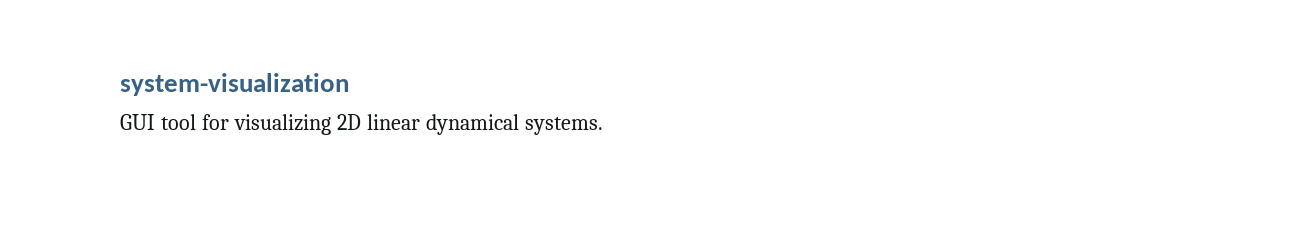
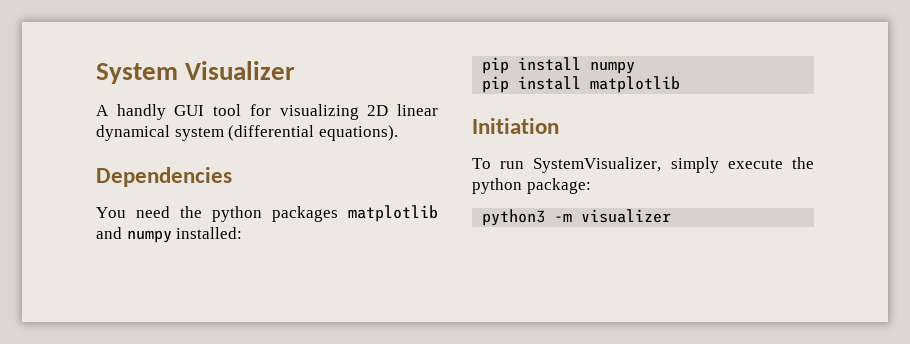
- system-visualization
- GUI tool for visualizing 2D linear dynamical systems.
+ System Visualizer
+ A handly GUI tool for visualizing 2D linear dynamical system (differential equations).
+ Dependencies
+ You need the python packages matplotlib and numpy installed:
+ pip install numpy
+ pip install matplotlib
+ Initiation
+ To run SystemVisualizer, simply execute the python package:
+ python3 -m visualizer

